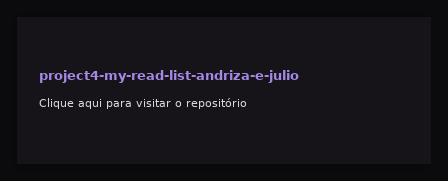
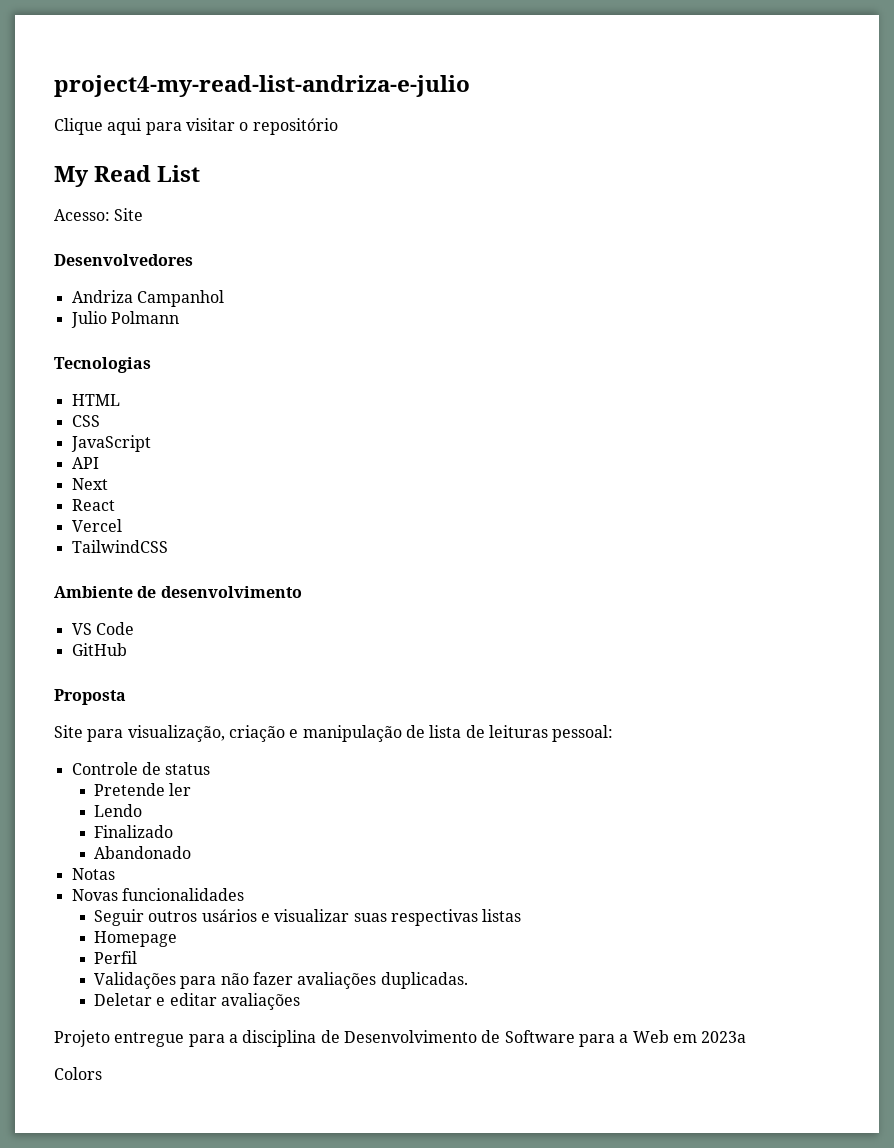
+ My Read List
+ Acesso: Site
+ Desenvolvedores
+ Andriza Campanhol
+ Julio Polmann
+ Tecnologias
+ HTML
+ CSS
+ JavaScript
+ API
+ Next
+ React
+ Vercel
+ TailwindCSS
+ Ambiente de desenvolvimento
+ VS Code
+ GitHub
+ Proposta
+ Site para visualização, criação e manipulação de lista de leituras pessoal:
+ Controle de status
+ Pretende ler
+ Lendo
+ Finalizado
+ Abandonado
+ Notas
+ Novas funcionalidades
+ Seguir outros usários e visualizar suas respectivas listas
+ Homepage
+ Perfil
+ Validações para não fazer avaliações duplicadas.
+ Deletar e editar avaliações
+ Projeto entregue para a disciplina de Desenvolvimento de Software para a Web em 2023a
+ Colors

